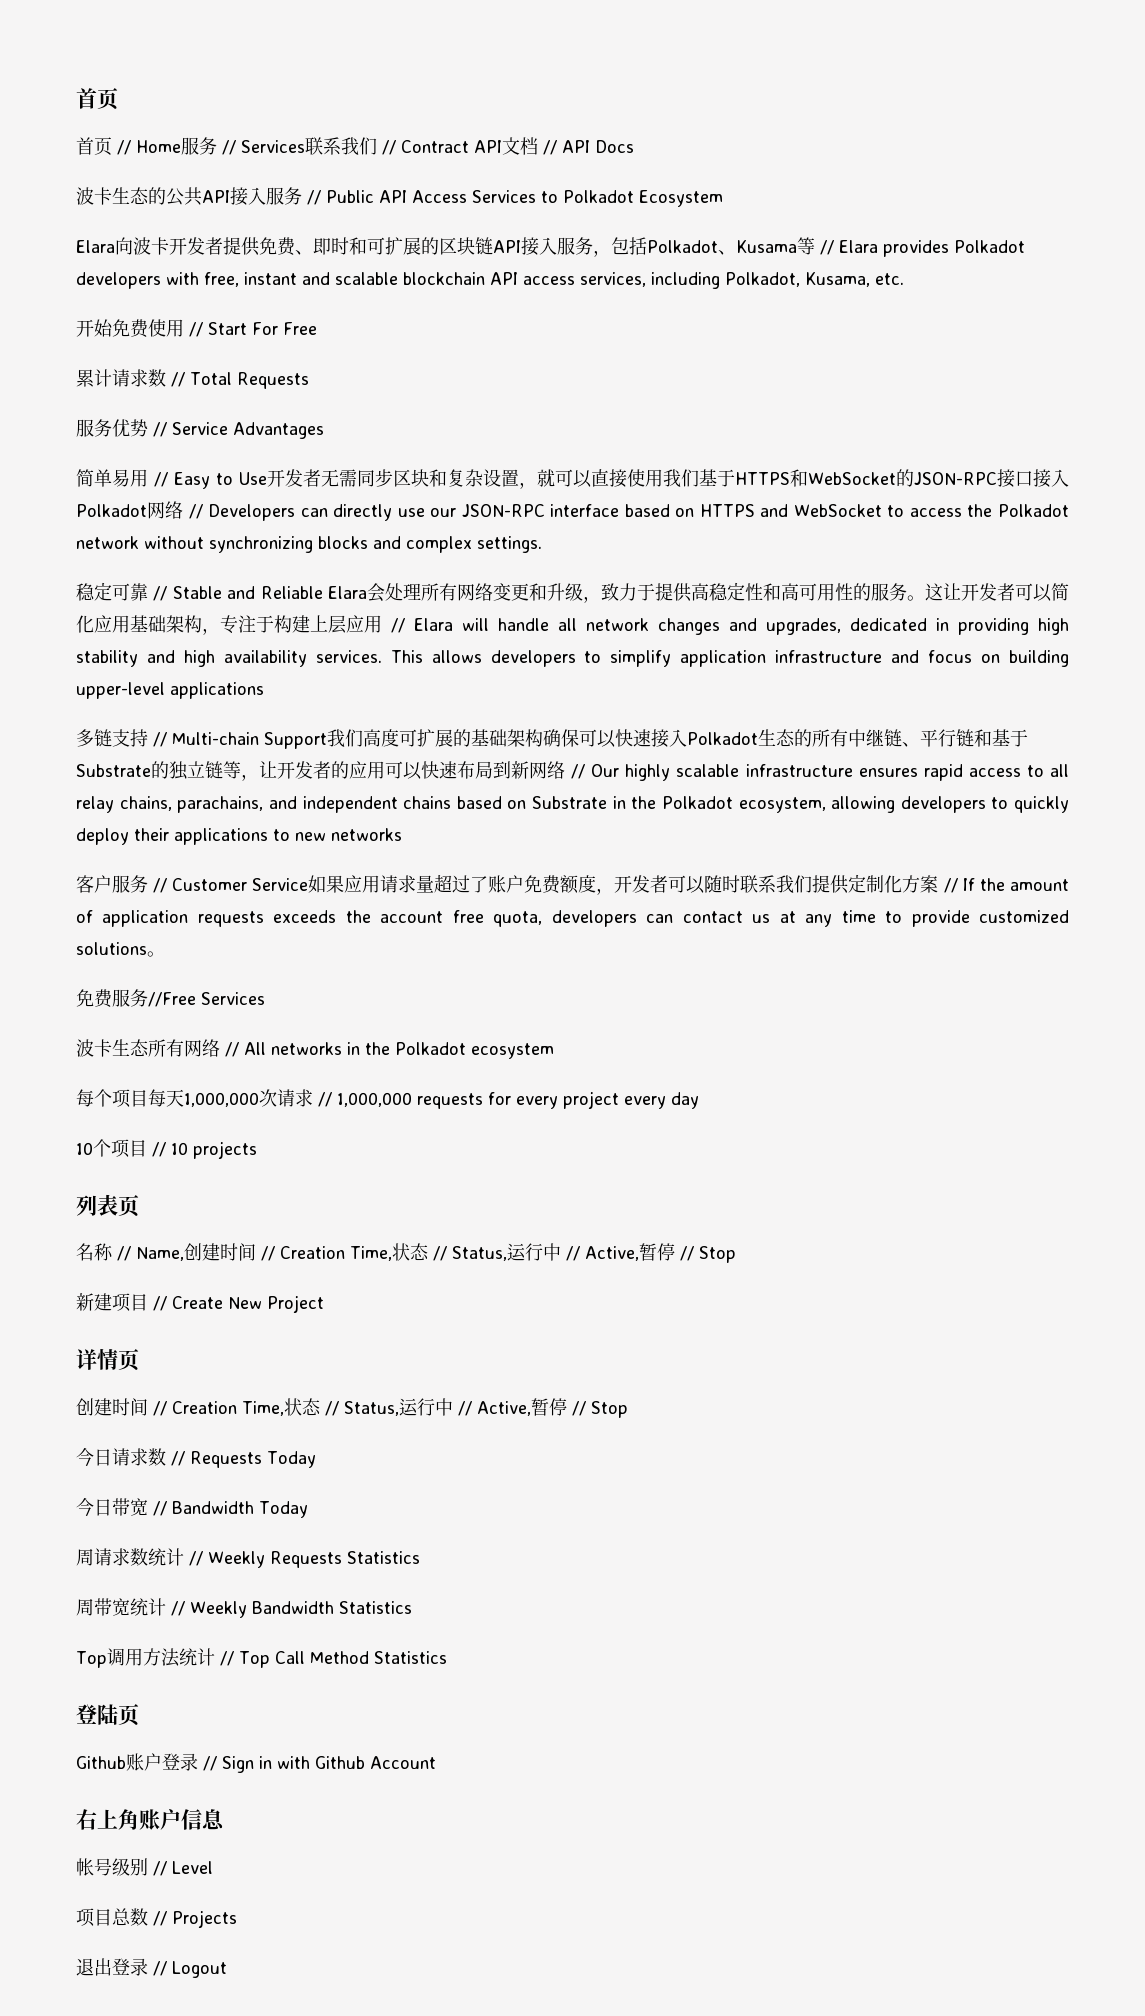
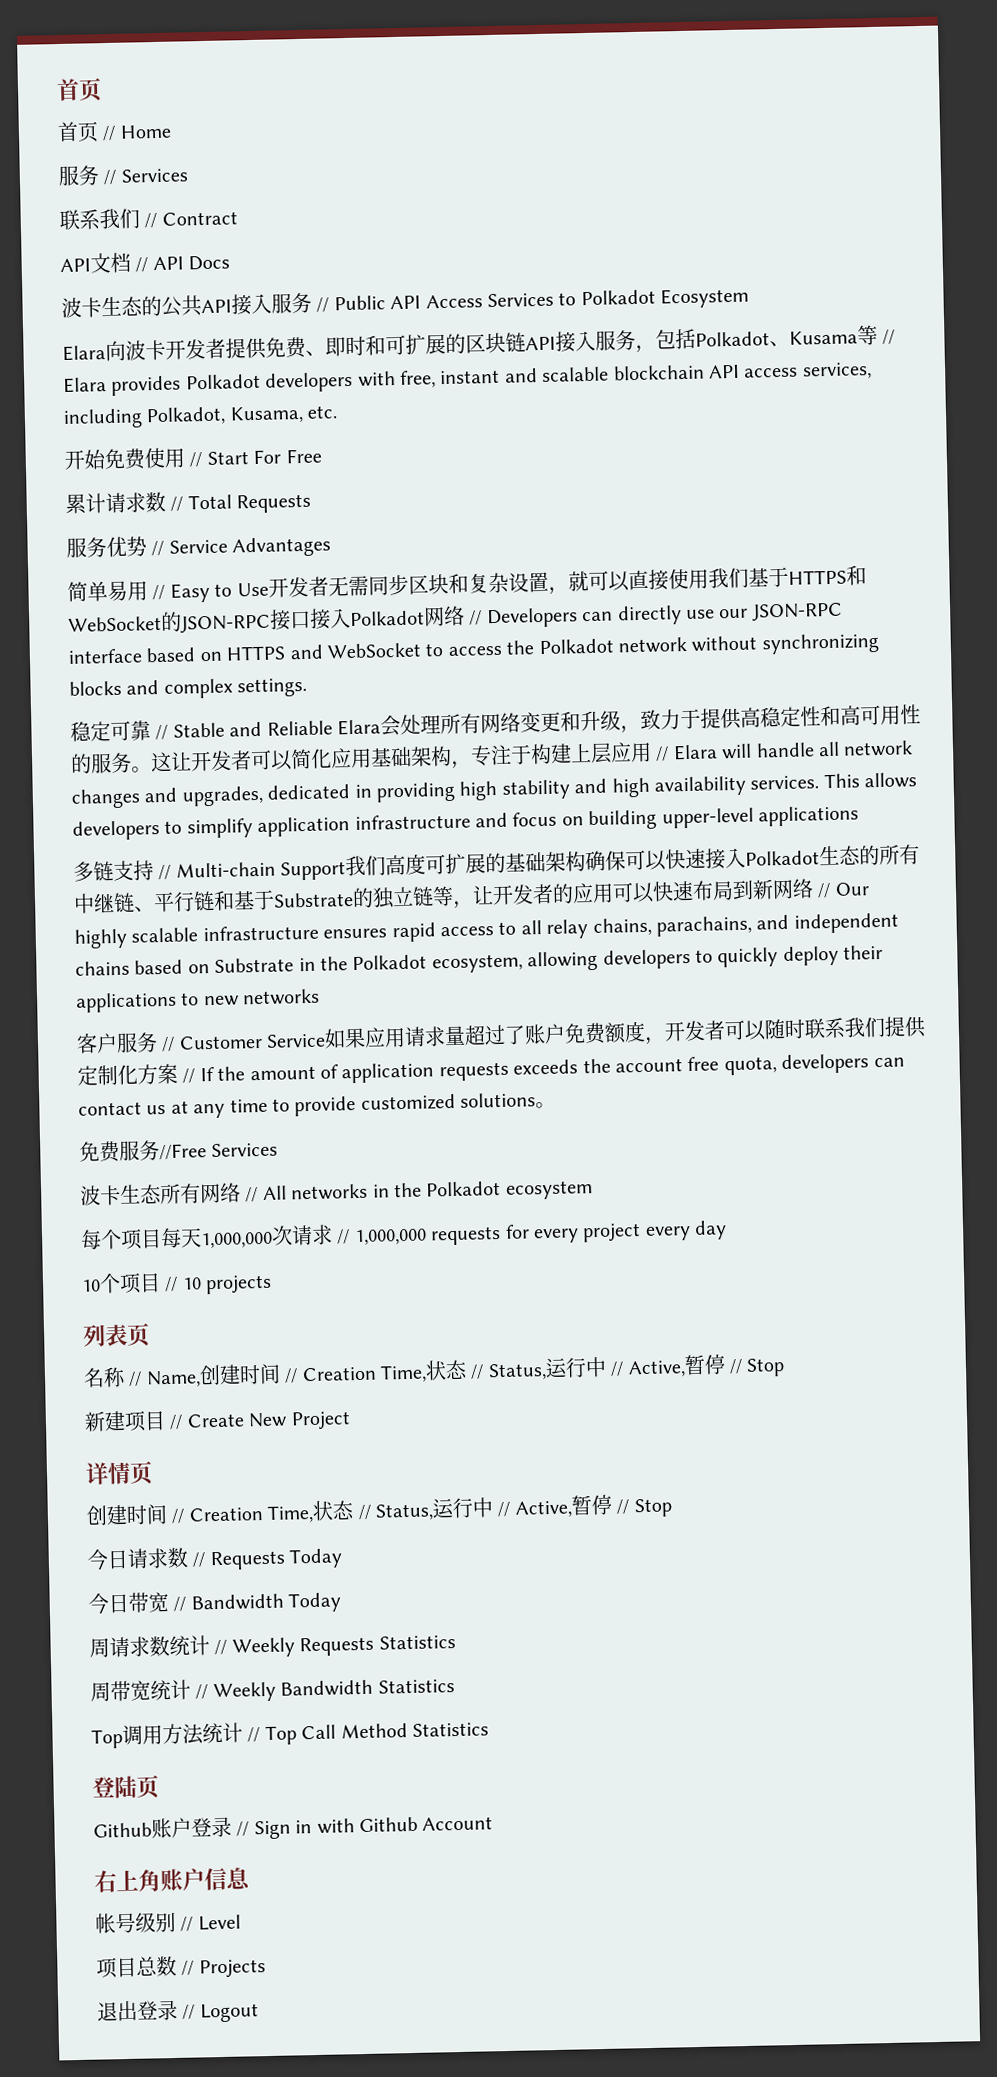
- 首页 // Home服务 // Services联系我们 // Contract API文档 // API Docs
+ 首页 // Home
+ 服务 // Services
+ 联系我们 // Contract
+ API文档 // API Docs

